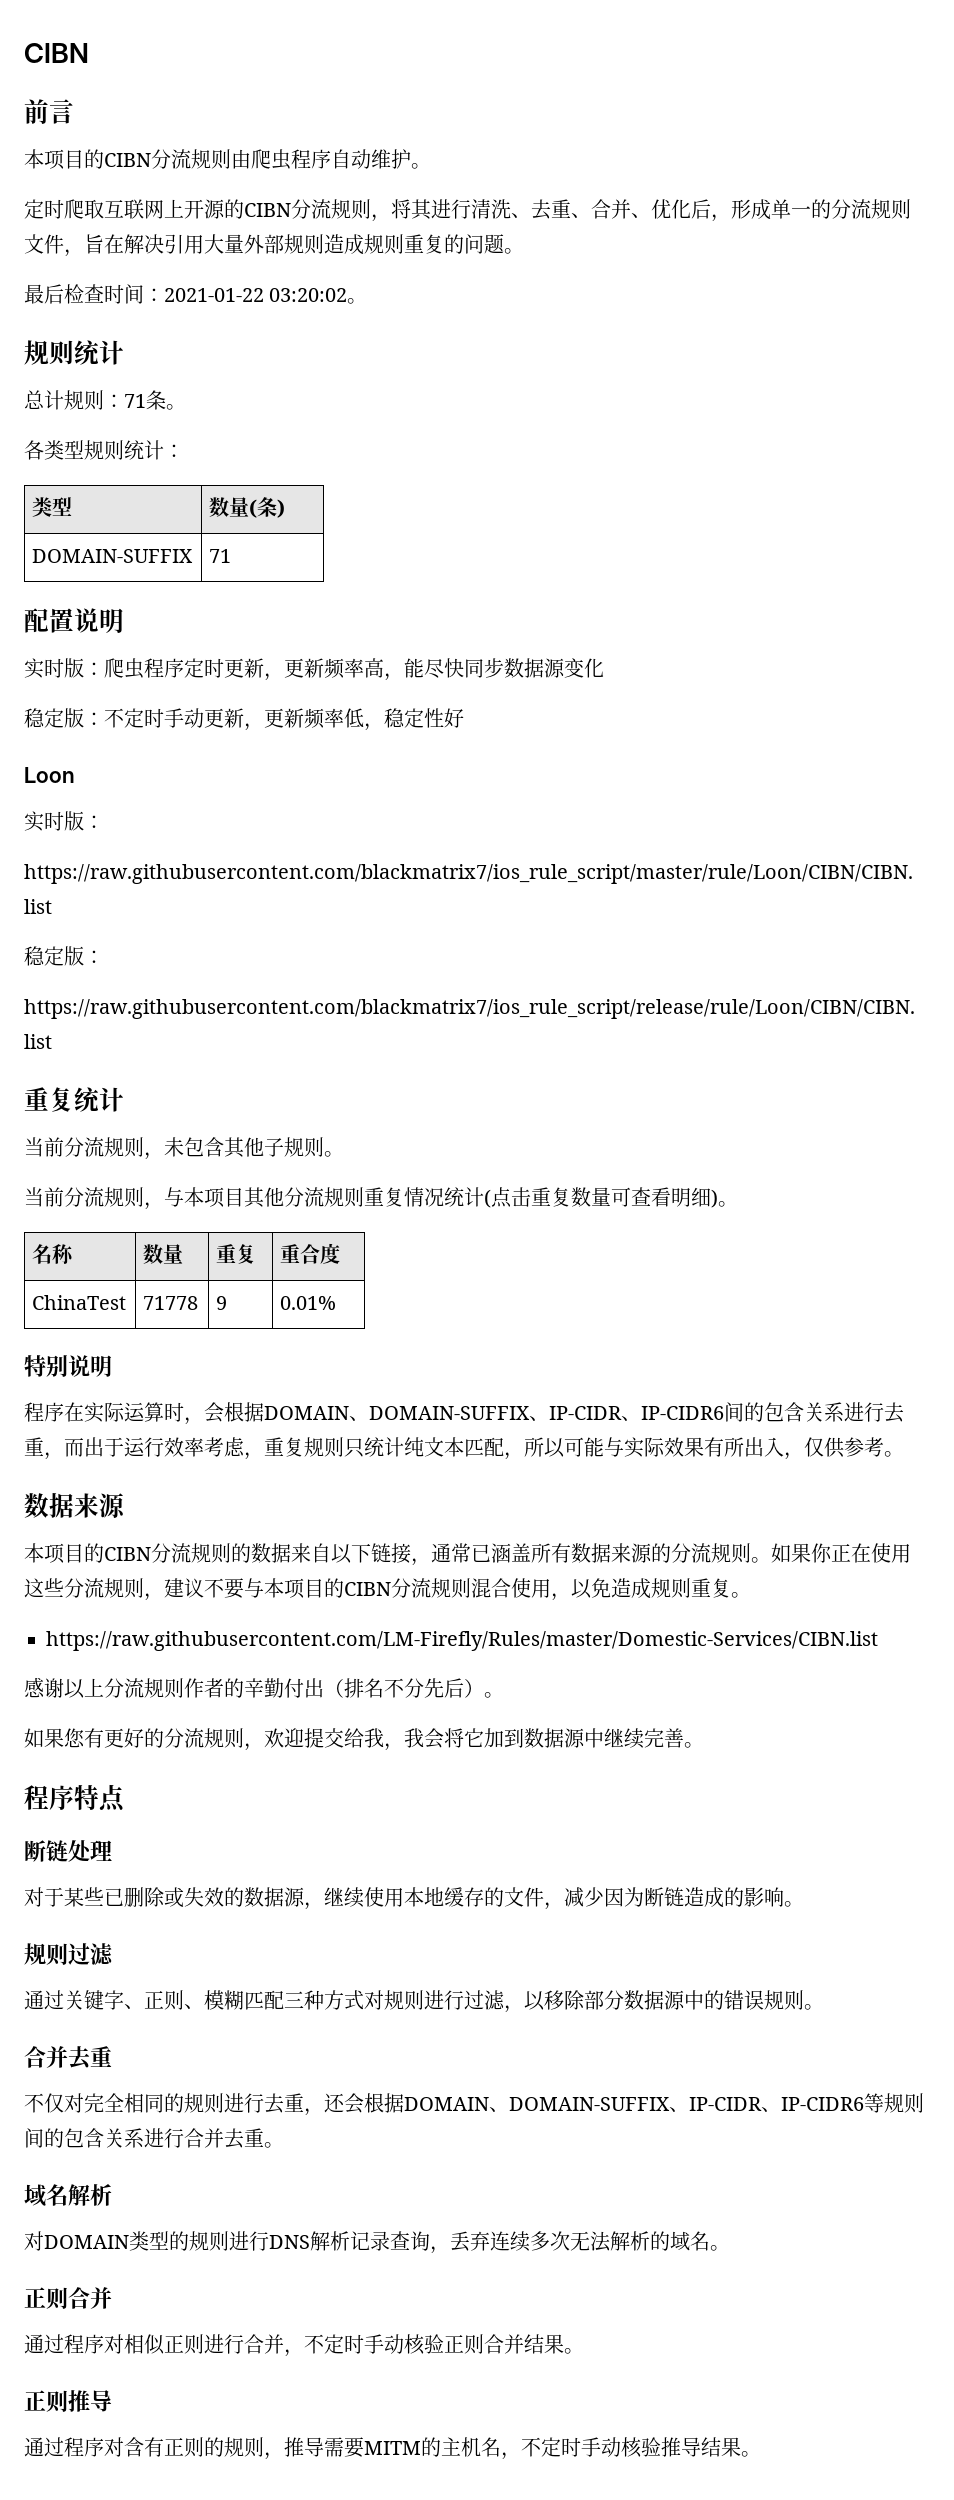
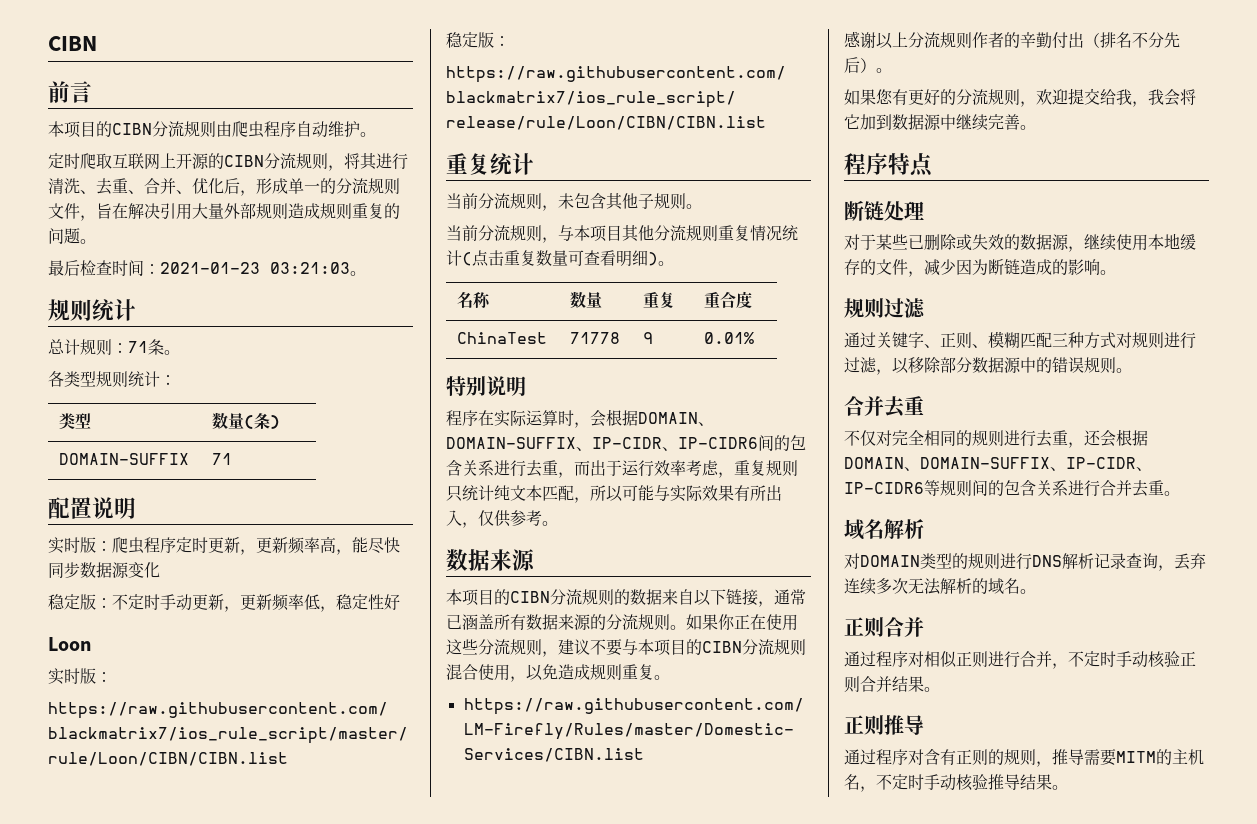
- 最后检查时间：2021-01-22 03:20:02。
+ 最后检查时间：2021-01-23 03:21:03。

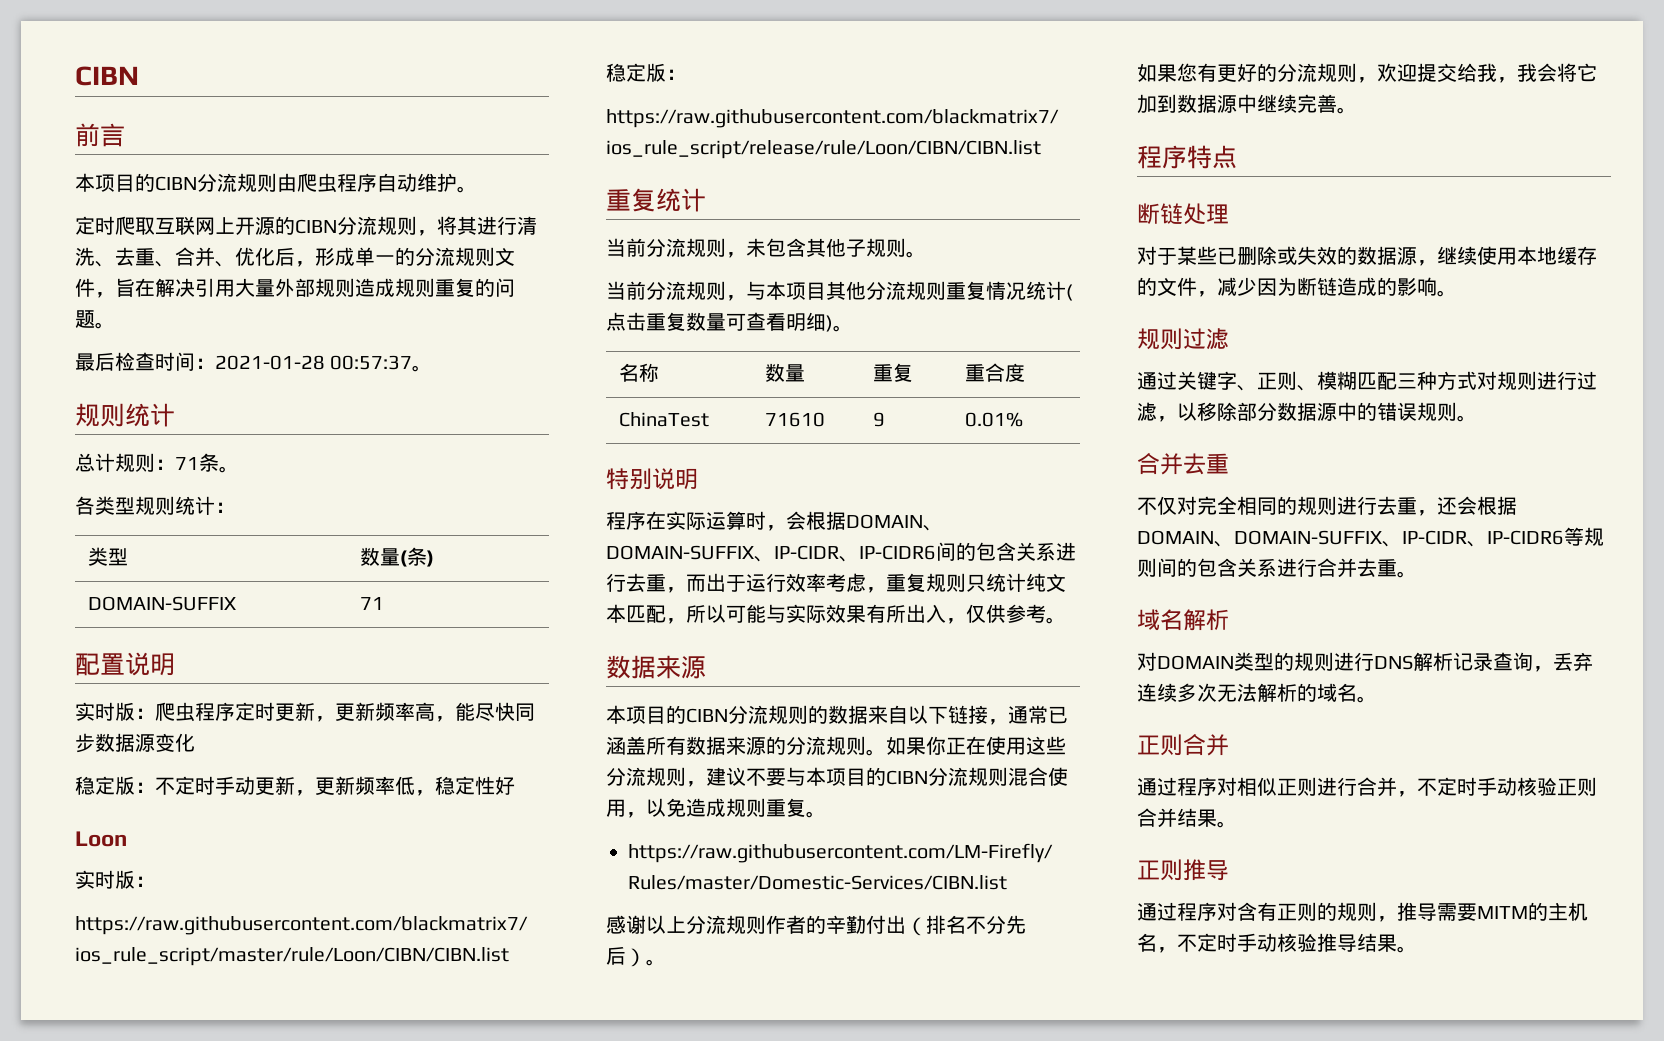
- 最后检查时间：2021-01-23 03:21:03。
+ 最后检查时间：2021-01-28 00:57:37。
- ChinaTest | 71778 | 9 | 0.01%
+ ChinaTest | 71610 | 9 | 0.01%

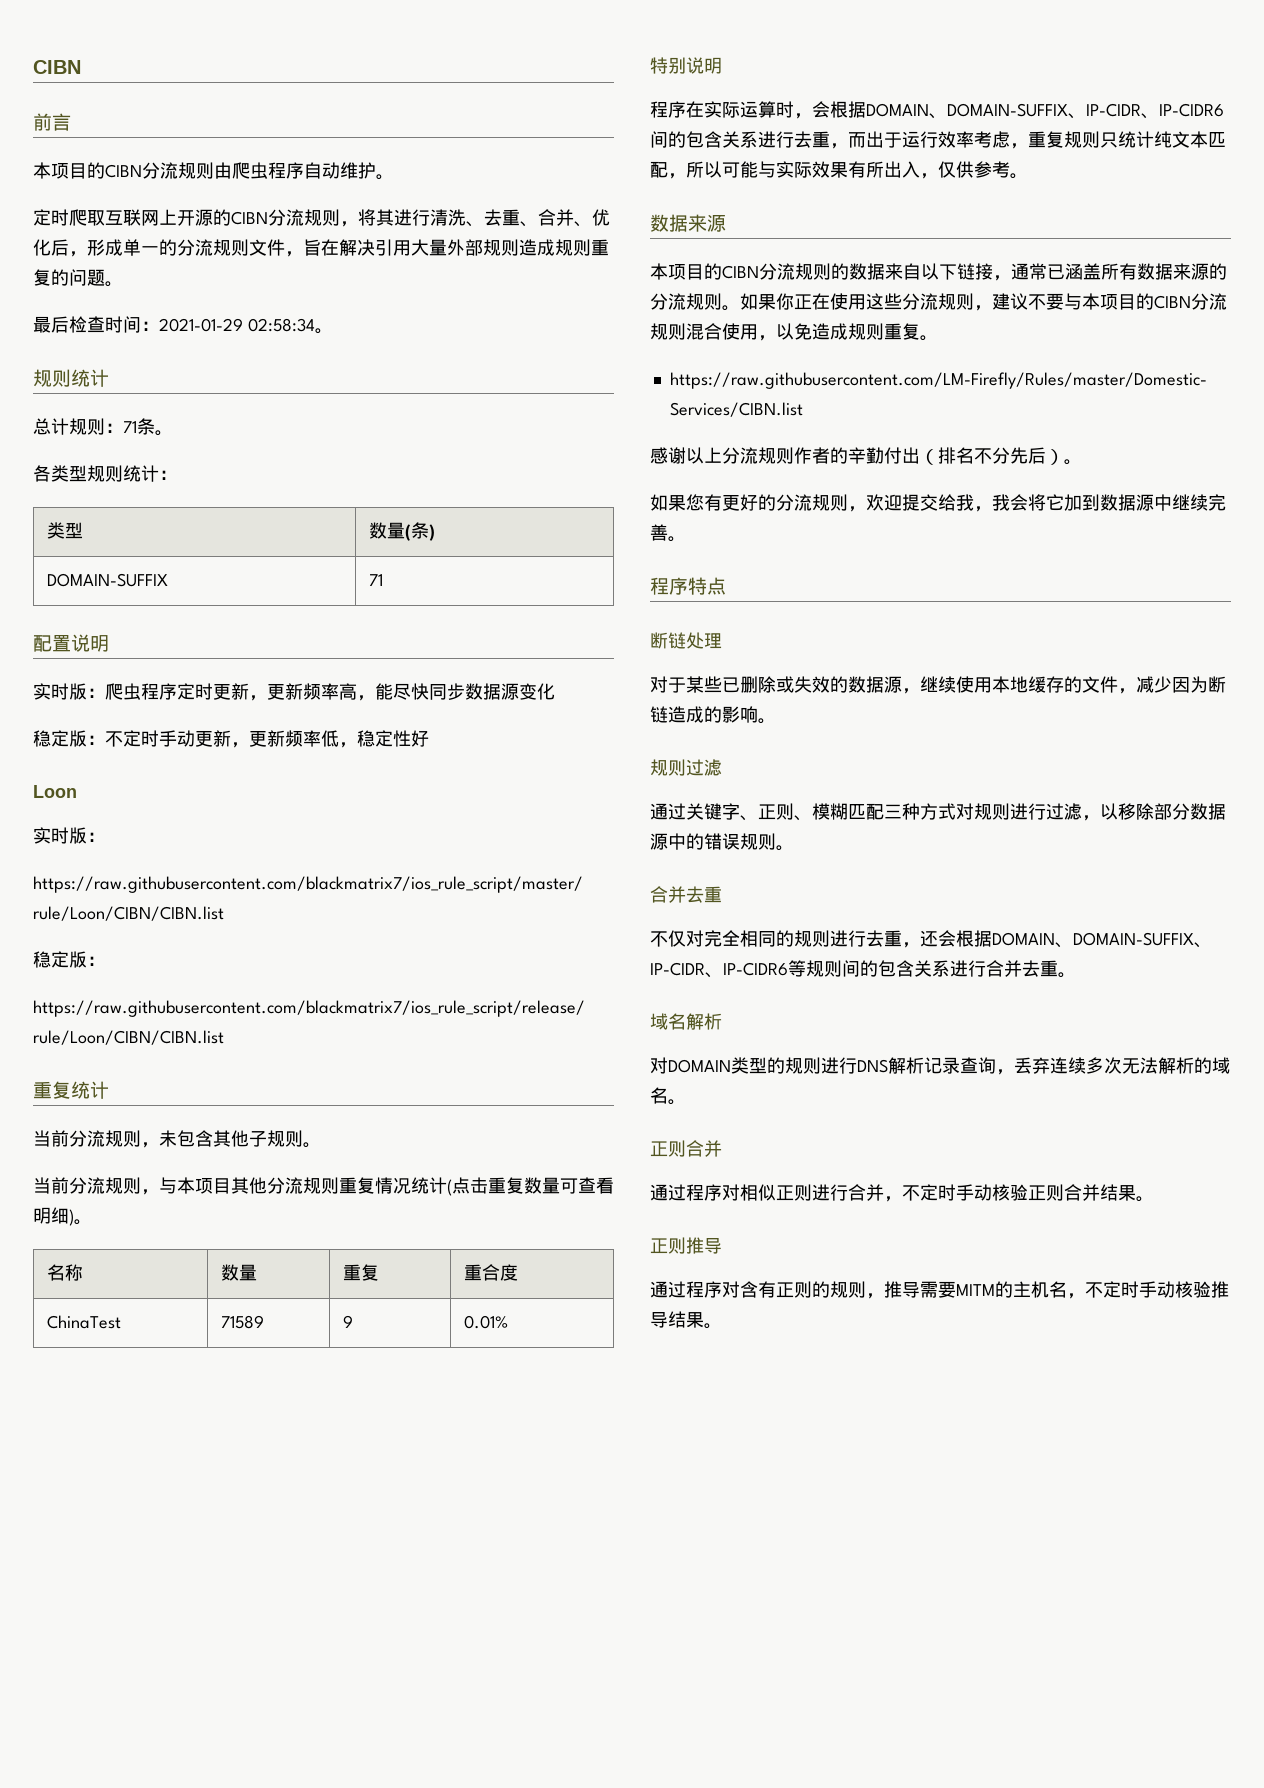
- 最后检查时间：2021-01-28 00:57:37。
+ 最后检查时间：2021-01-29 02:58:34。
- ChinaTest | 71610 | 9 | 0.01%
+ ChinaTest | 71589 | 9 | 0.01%

